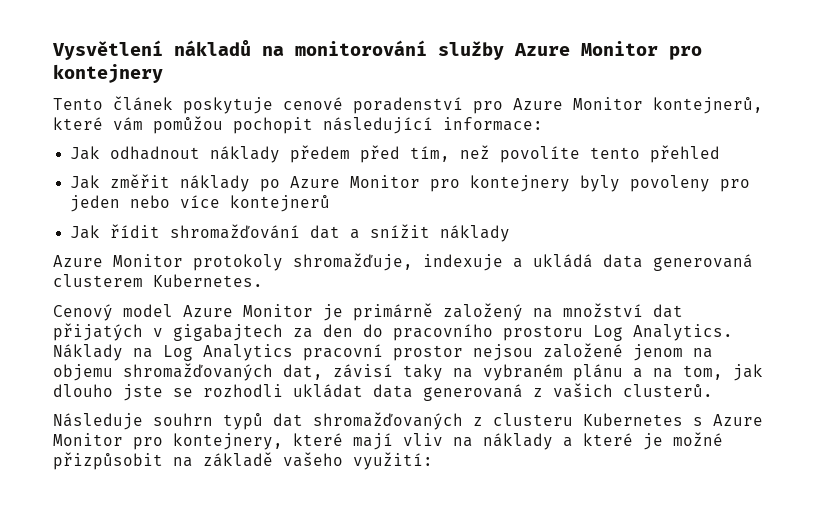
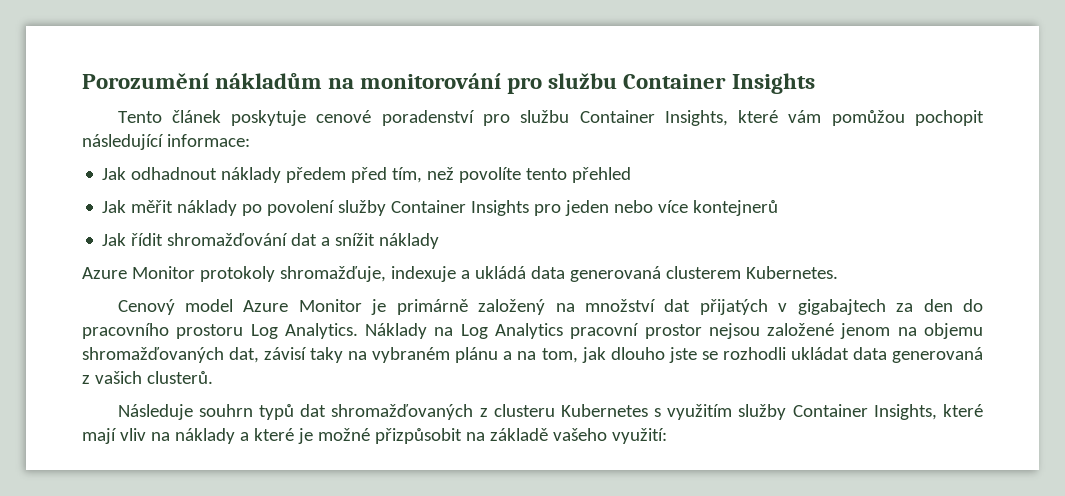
- Vysvětlení nákladů na monitorování služby Azure Monitor pro kontejnery
+ Porozumění nákladům na monitorování pro službu Container Insights
- Tento článek poskytuje cenové poradenství pro Azure Monitor kontejnerů, které vám pomůžou pochopit následující informace:
+ Tento článek poskytuje cenové poradenství pro službu Container Insights, které vám pomůžou pochopit následující informace:
- Jak změřit náklady po Azure Monitor pro kontejnery byly povoleny pro jeden nebo více kontejnerů
+ Jak měřit náklady po povolení služby Container Insights pro jeden nebo více kontejnerů
- Následuje souhrn typů dat shromažďovaných z clusteru Kubernetes s Azure Monitor pro kontejnery, které mají vliv na náklady a které je možné přizpůsobit na základě vašeho využití:
+ Následuje souhrn typů dat shromažďovaných z clusteru Kubernetes s využitím služby Container Insights, které mají vliv na náklady a které je možné přizpůsobit na základě vašeho využití:

